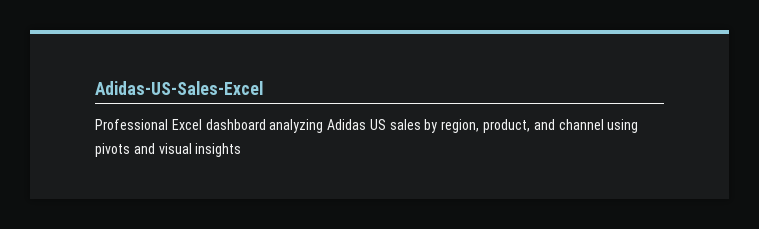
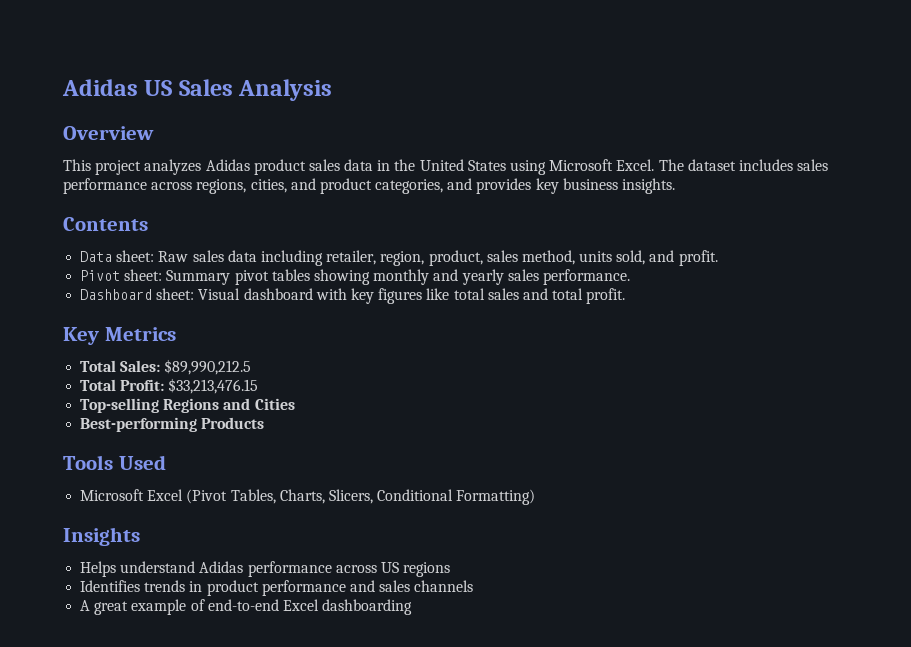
- Adidas-US-Sales-Excel
- Professional Excel dashboard analyzing Adidas US sales by region, product, and channel using pivots and visual insights
+ Adidas US Sales Analysis
+ Overview
+ This project analyzes Adidas product sales data in the United States using Microsoft Excel. The dataset includes sales performance across regions, cities, and product categories, and provides key business insights.
+ Contents
+ Data sheet: Raw sales data including retailer, region, product, sales method, units sold, and profit.
+ Pivot sheet: Summary pivot tables showing monthly and yearly sales performance.
+ Dashboard sheet: Visual dashboard with key figures like total sales and total profit.
+ Key Metrics
+ Total Sales: $89,990,212.5
+ Total Profit: $33,213,476.15
+ Top-selling Regions and Cities
+ Best-performing Products
+ Tools Used
+ Microsoft Excel (Pivot Tables, Charts, Slicers, Conditional Formatting)
+ Insights
+ Helps understand Adidas performance across US regions
+ Identifies trends in product performance and sales channels
+ A great example of end-to-end Excel dashboarding

